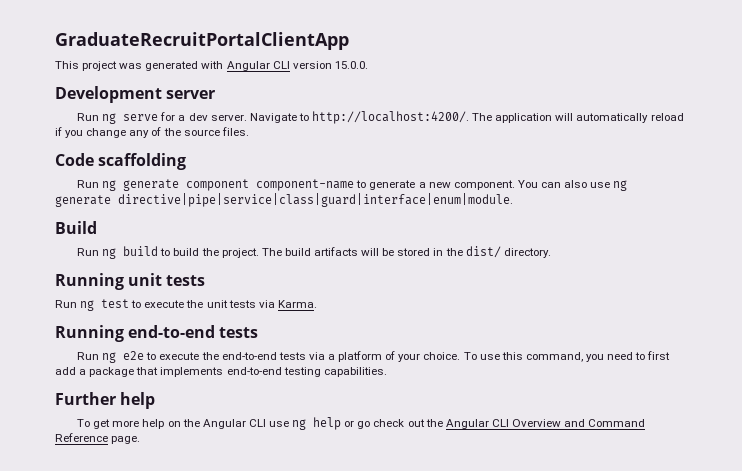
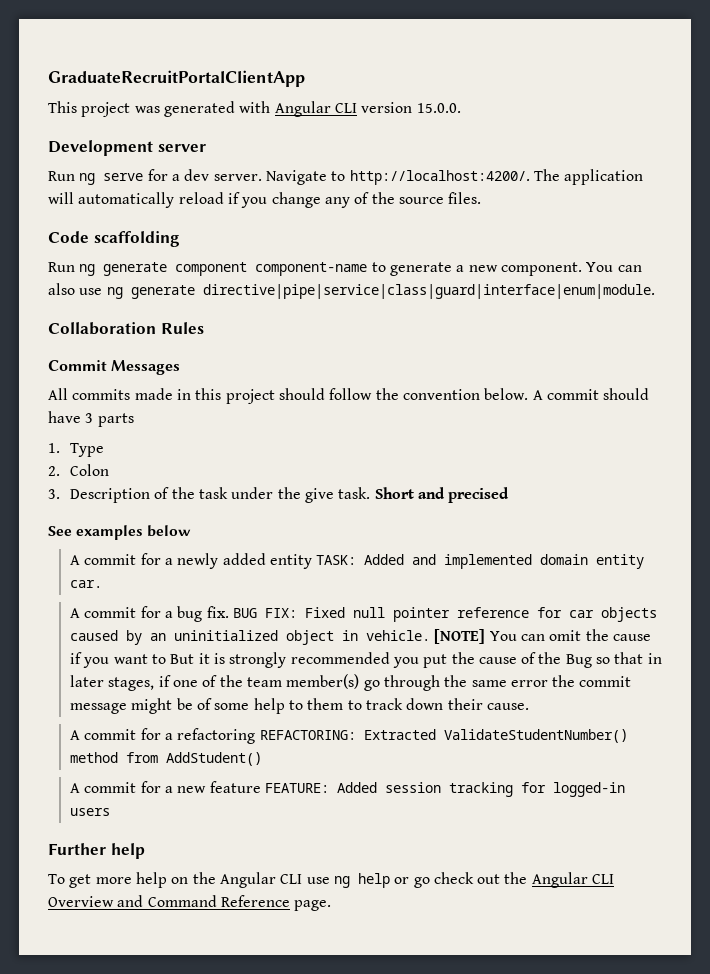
- Build
- Run ng build to build the project. The build artifacts will be stored in the dist/ directory.
- Running unit tests
- Run ng test to execute the unit tests via Karma.
- Running end-to-end tests
- Run ng e2e to execute the end-to-end tests via a platform of your choice. To use this command, you need to first add a package that implements end-to-end testing capabilities.
+ Collaboration Rules
+ Commit Messages
+ All commits made in this project should follow the convention below. A commit should have 3 parts
+ 1. Type
+ 2. Colon
+ 3. Description of the task under the give task. Short and precised
+ See examples below
+ A commit for a newly added entity TASK: Added and implemented domain entity car.
+ A commit for a bug fix. BUG FIX: Fixed null pointer reference for car objects caused by an uninitialized object in vehicle. [NOTE] You can omit the cause if you want to But it is strongly recommended you put the cause of the Bug so that in later stages, if one of the team member(s) go through the same error the commit message might be of some help to them to track down their cause.
+ A commit for a refactoring REFACTORING: Extracted ValidateStudentNumber() method from AddStudent()
+ A commit for a new feature FEATURE: Added session tracking for logged-in users

